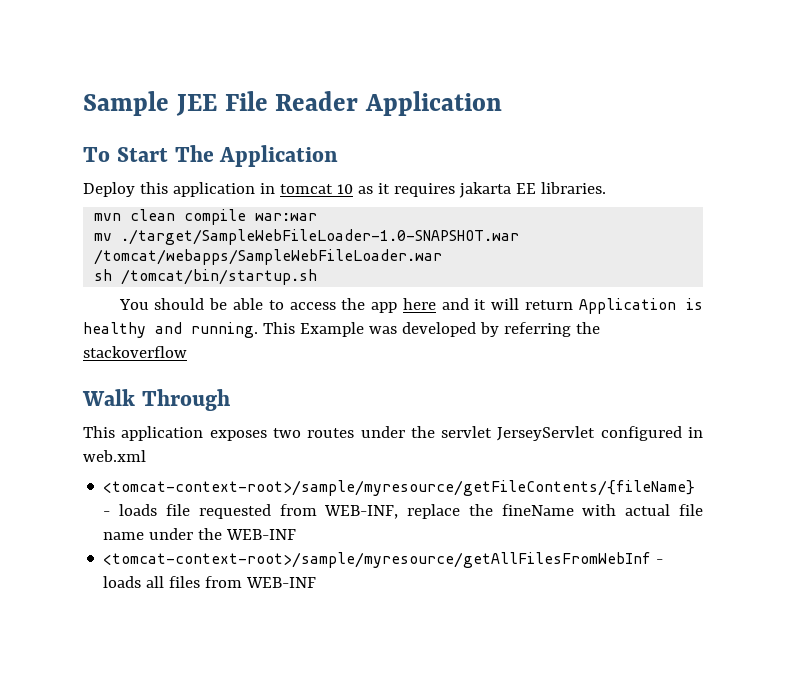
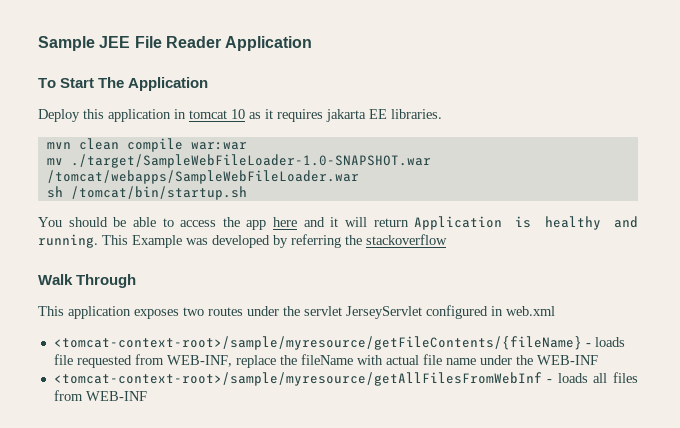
- <tomcat-context-root>/sample/myresource/getFileContents/{fileName} - loads file requested from WEB-INF, replace the fineName with actual file name under the WEB-INF
+ <tomcat-context-root>/sample/myresource/getFileContents/{fileName} - loads file requested from WEB-INF, replace the fileName with actual file name under the WEB-INF

